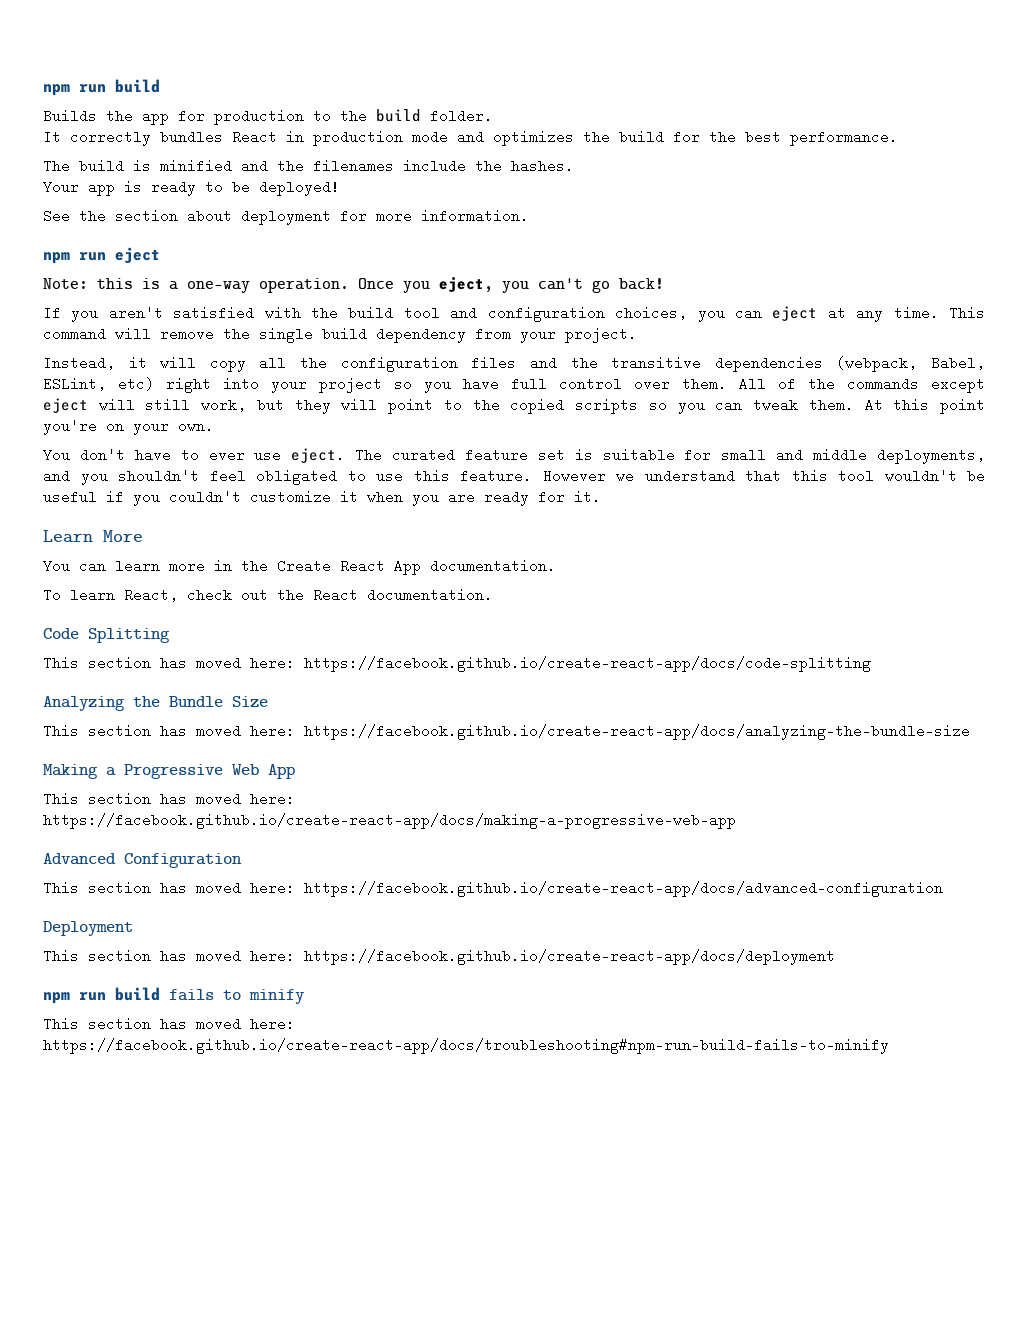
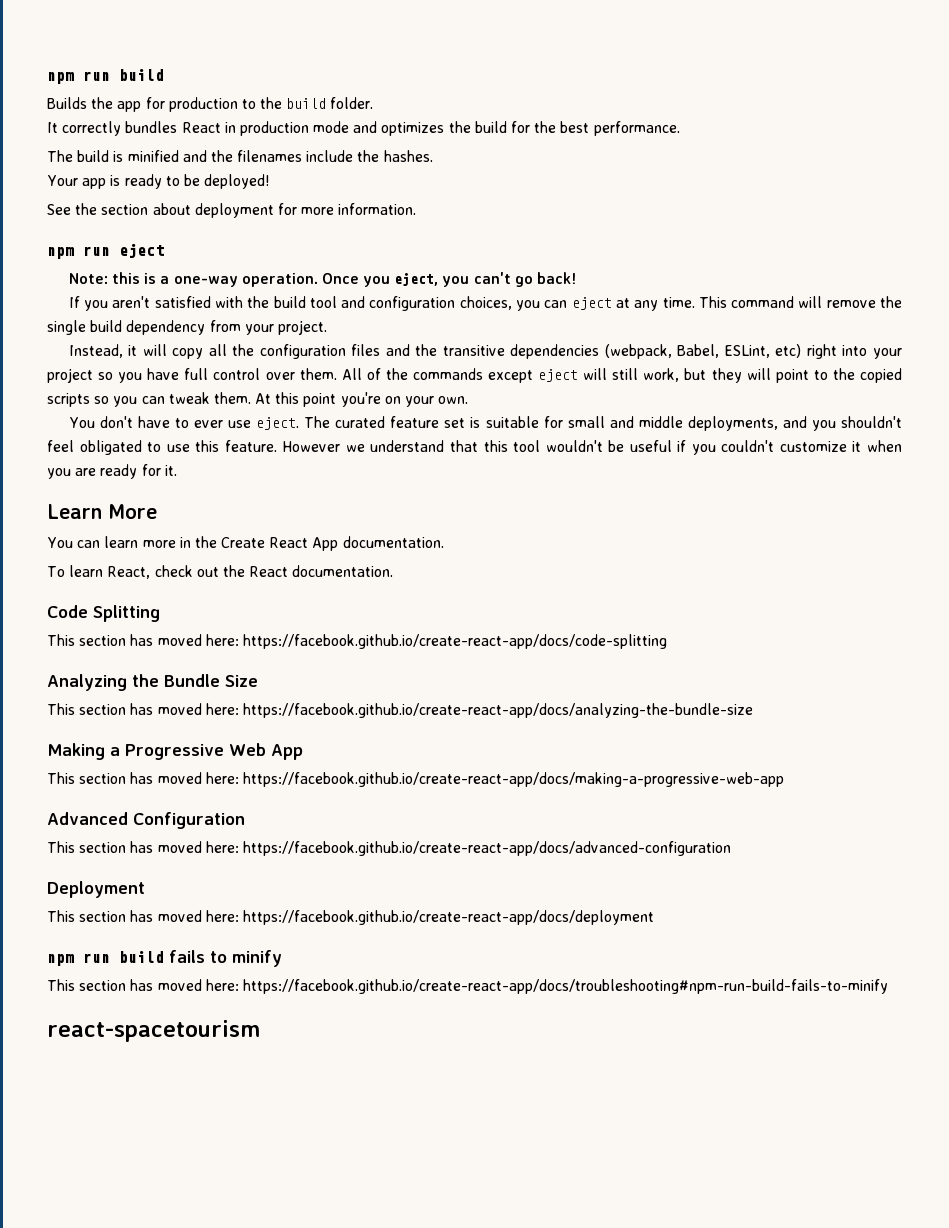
+ react-spacetourism

